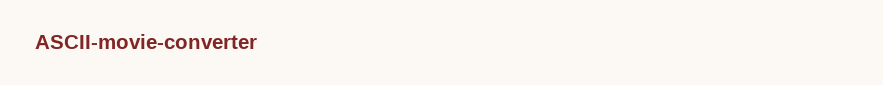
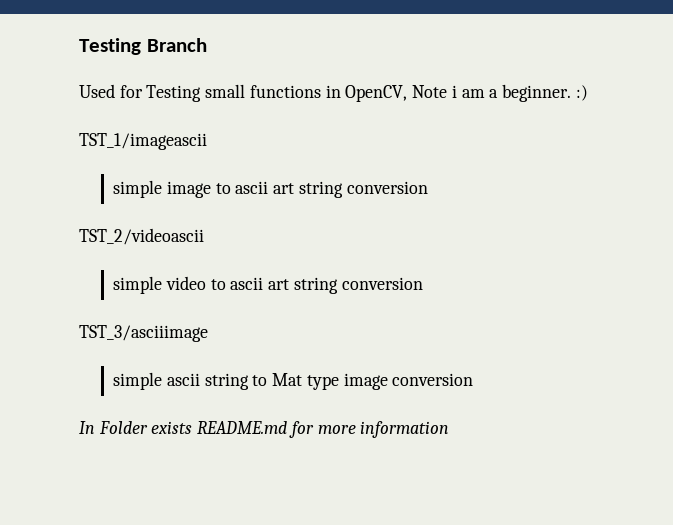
- ASCII-movie-converter
+ Testing Branch
+ Used for Testing small functions in OpenCV, Note i am a beginner. :)
+ TST_1/imageascii
+ simple image to ascii art string conversion
+ TST_2/videoascii
+ simple video to ascii art string conversion
+ TST_3/asciiimage
+ simple ascii string to Mat type image conversion
+ In Folder exists README.md for more information

